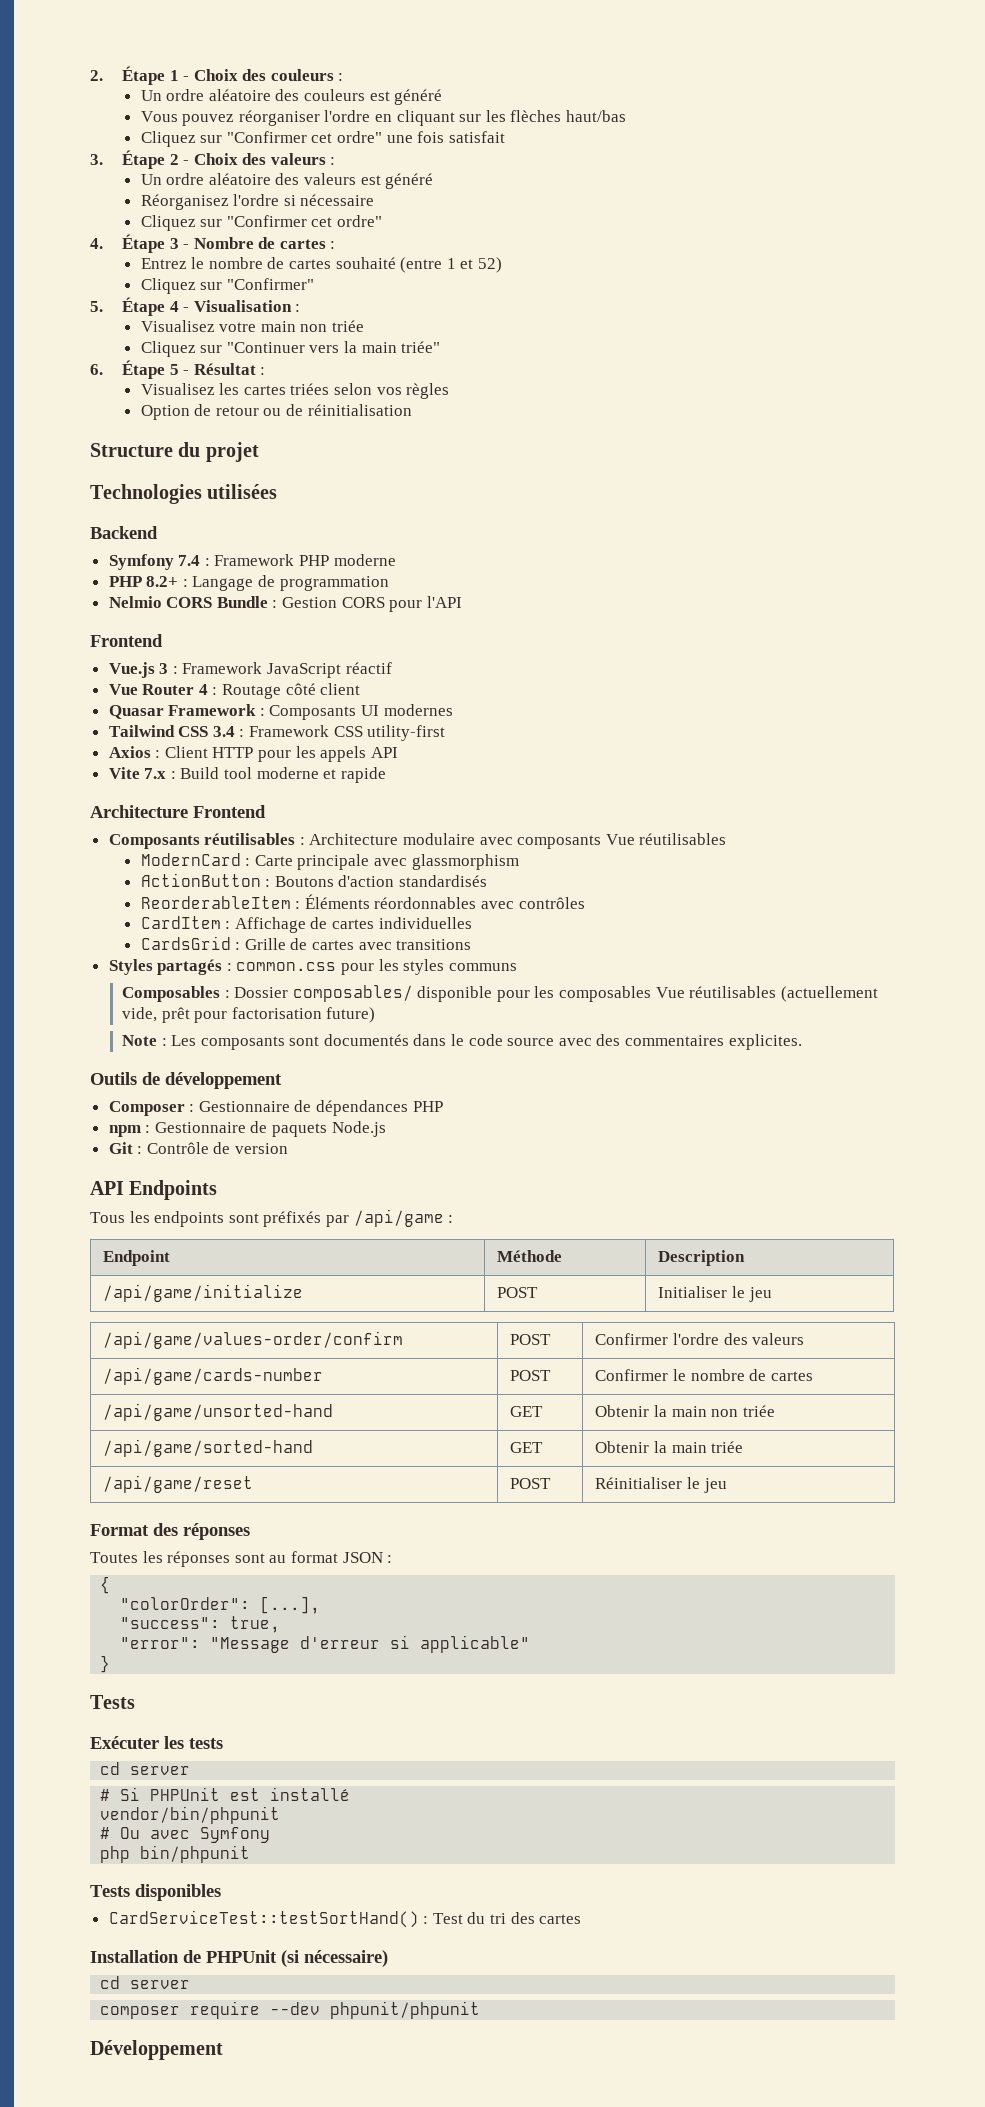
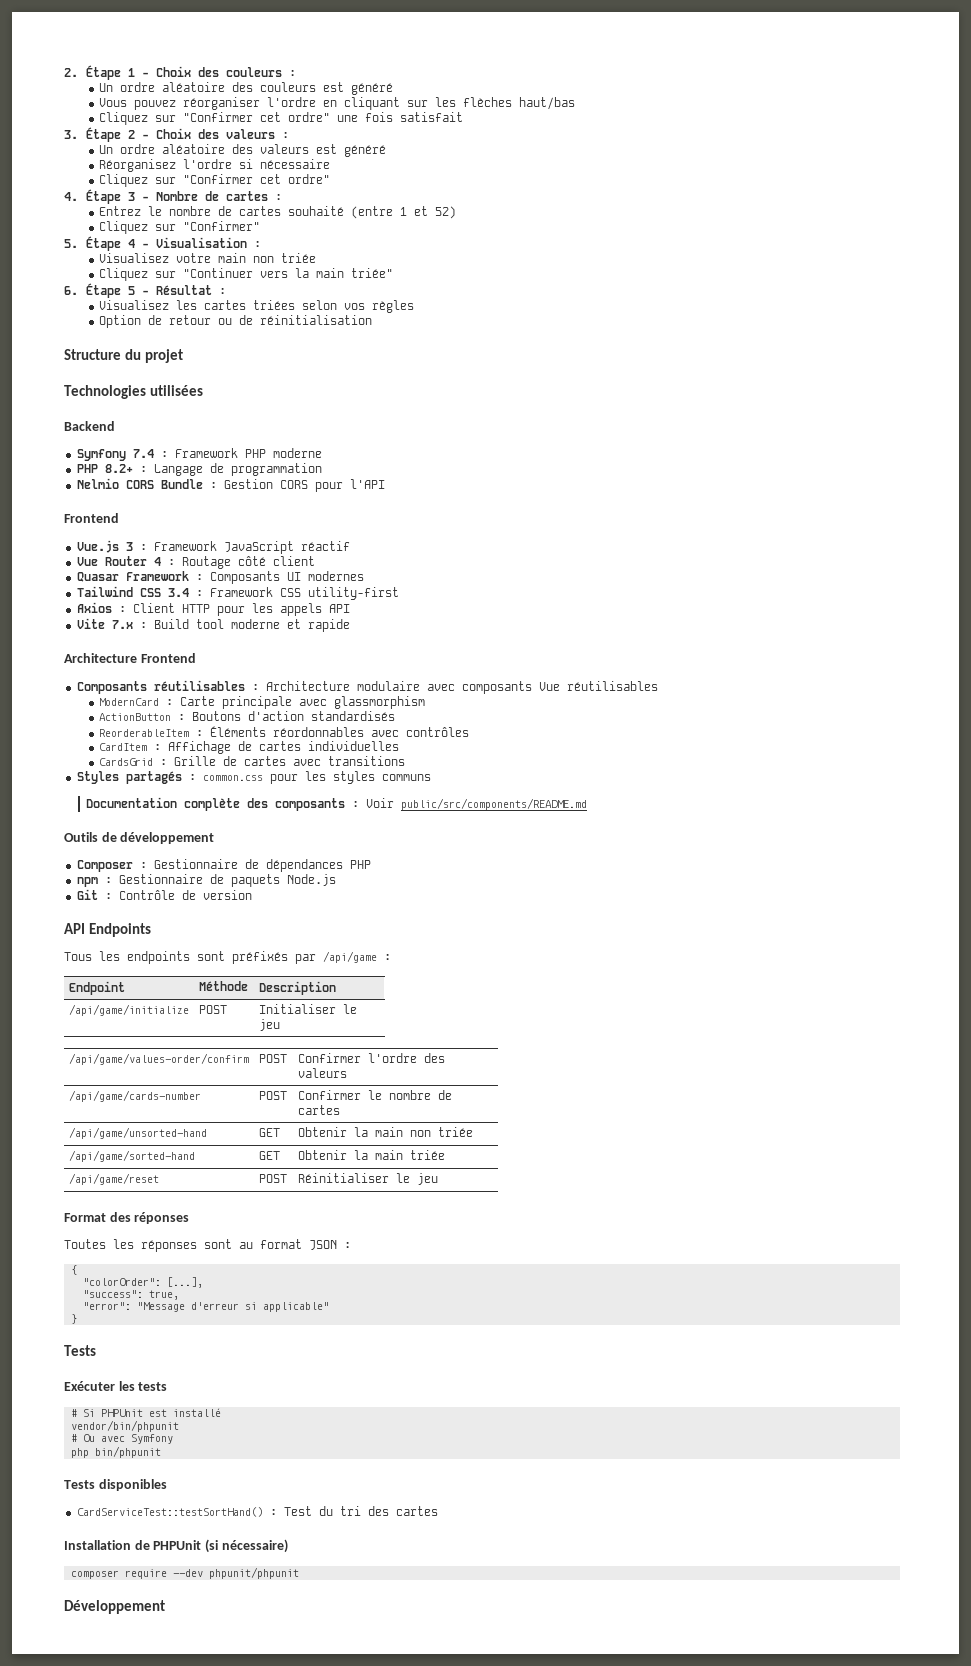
- Composables : Dossier composables/ disponible pour les composables Vue réutilisables (actuellement vide, prêt pour factorisation future)
- Note : Les composants sont documentés dans le code source avec des commentaires explicites.
+ Documentation complète des composants : Voir public/src/components/README.md
  Exécuter les tests
- cd server
  Installation de PHPUnit (si nécessaire)
- cd server

